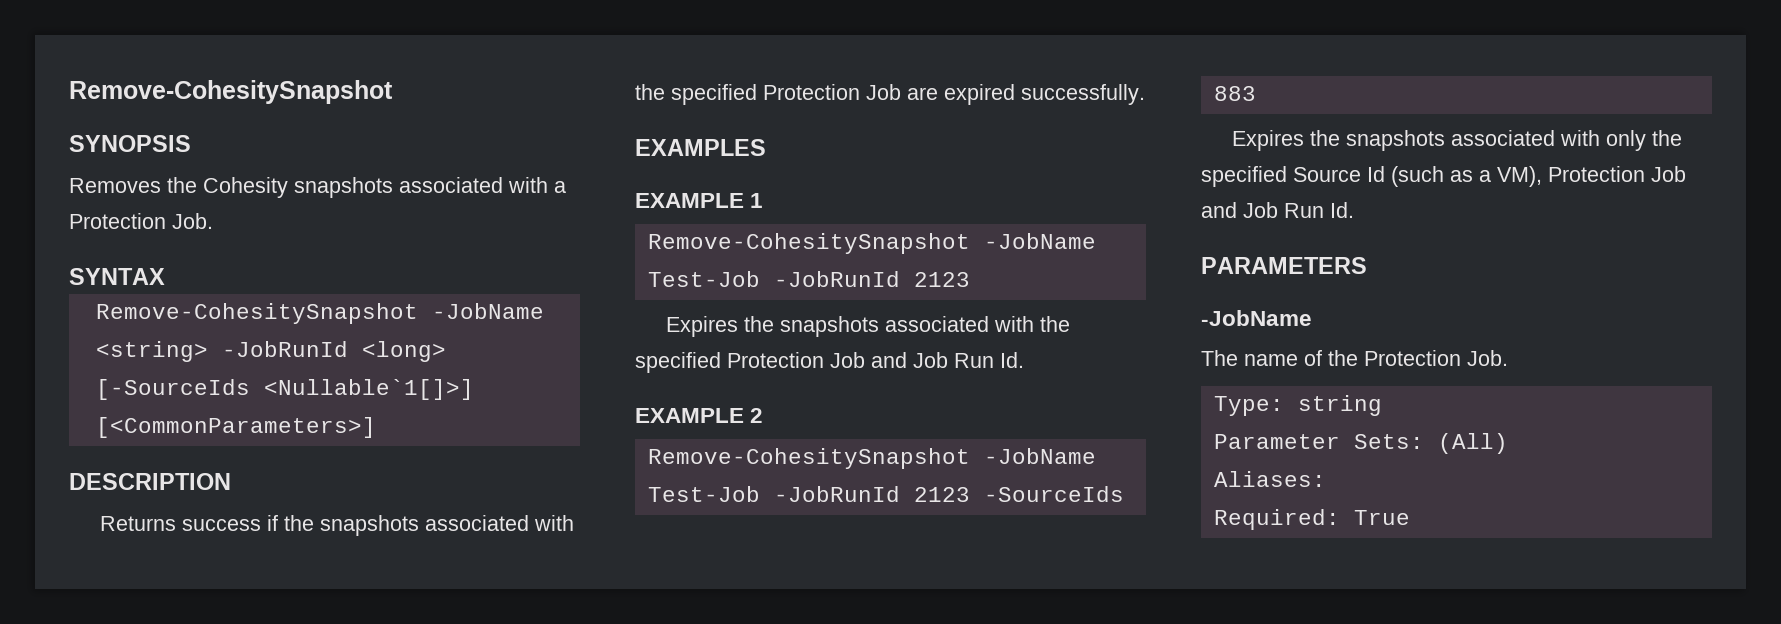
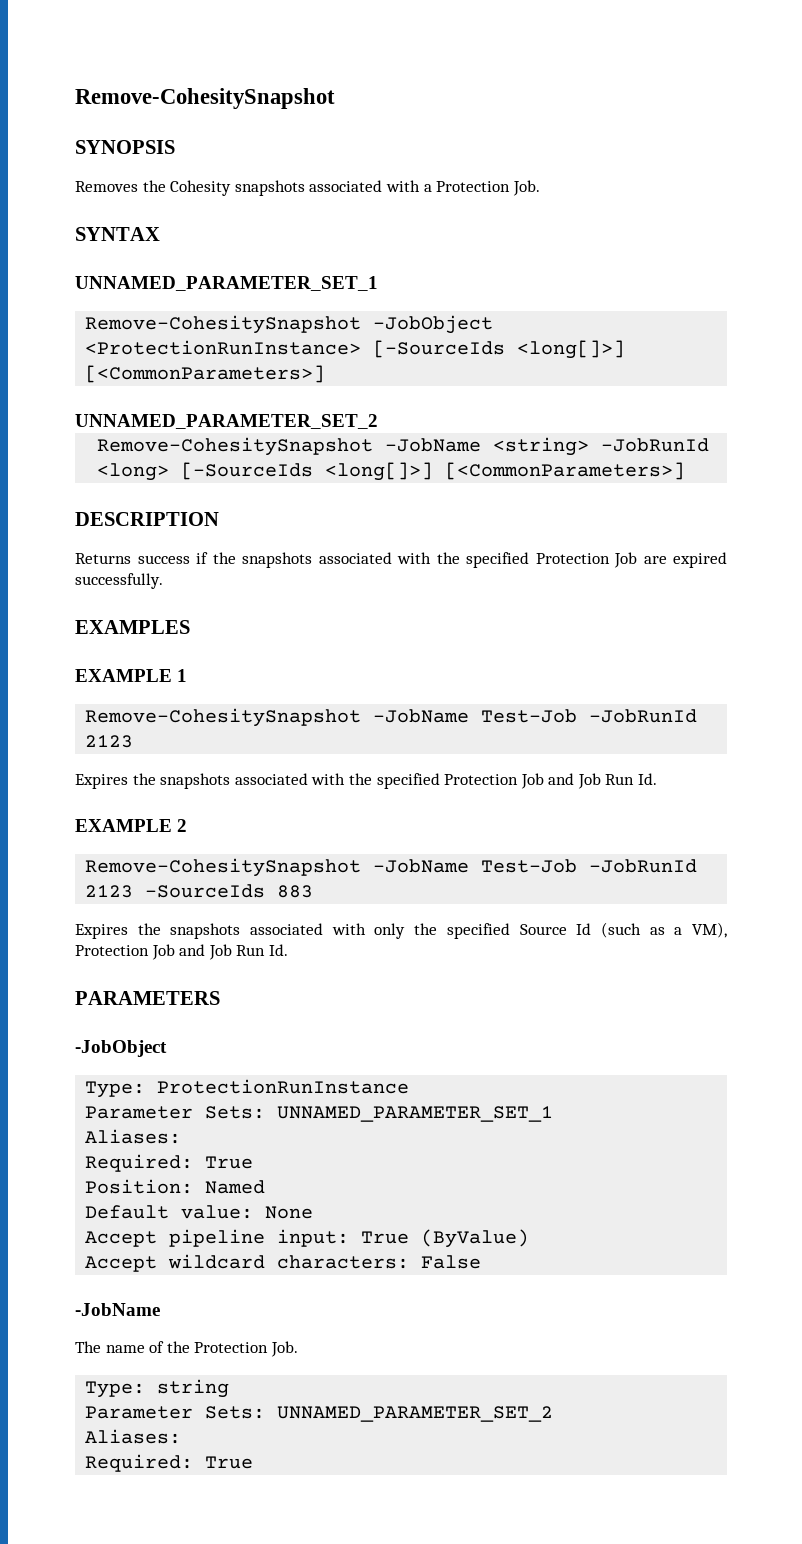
  SYNTAX
+ UNNAMED_PARAMETER_SET_1
+ Remove-CohesitySnapshot -JobObject <ProtectionRunInstance> [-SourceIds <long[]>] [<CommonParameters>]
+ UNNAMED_PARAMETER_SET_2
- Remove-CohesitySnapshot -JobName <string> -JobRunId <long> [-SourceIds <Nullable`1[]>] [<CommonParameters>]
+ Remove-CohesitySnapshot -JobName <string> -JobRunId <long> [-SourceIds <long[]>] [<CommonParameters>]
  PARAMETERS
+ -JobObject
+ Type: ProtectionRunInstance
+ Parameter Sets: UNNAMED_PARAMETER_SET_1
+ Aliases:
+ Required: True
+ Position: Named
+ Default value: None
+ Accept pipeline input: True (ByValue)
+ Accept wildcard characters: False
- Parameter Sets: (All)
+ Parameter Sets: UNNAMED_PARAMETER_SET_2

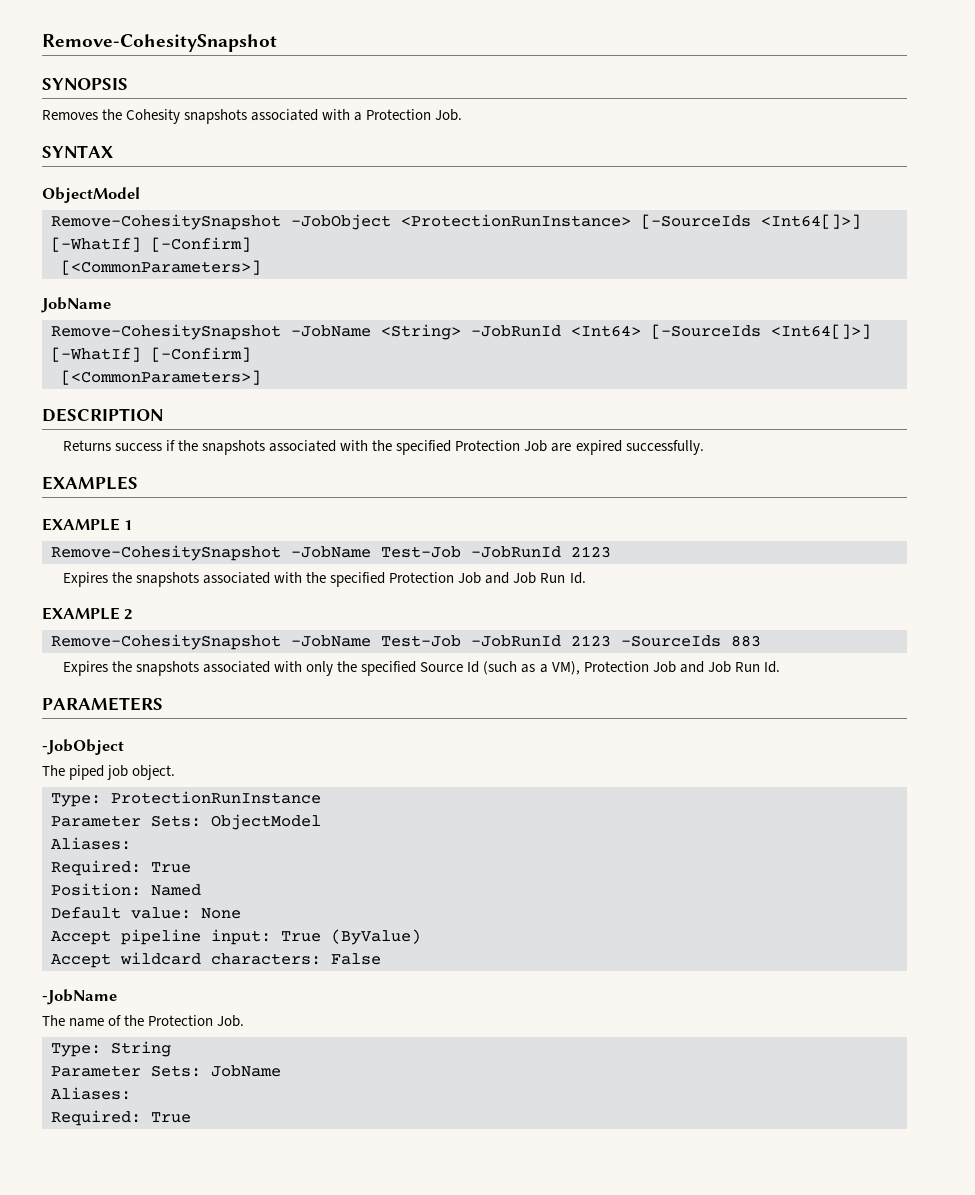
  SYNTAX
- UNNAMED_PARAMETER_SET_1
+ ObjectModel
- Remove-CohesitySnapshot -JobObject <ProtectionRunInstance> [-SourceIds <long[]>] [<CommonParameters>]
- UNNAMED_PARAMETER_SET_2
- Remove-CohesitySnapshot -JobName <string> -JobRunId <long> [-SourceIds <long[]>] [<CommonParameters>]
+ Remove-CohesitySnapshot -JobObject <ProtectionRunInstance> [-SourceIds <Int64[]>] [-WhatIf] [-Confirm]
+ [<CommonParameters>]
+ JobName
+ Remove-CohesitySnapshot -JobName <String> -JobRunId <Int64> [-SourceIds <Int64[]>] [-WhatIf] [-Confirm]
+ [<CommonParameters>]
+ The piped job object.
- Parameter Sets: UNNAMED_PARAMETER_SET_1
+ Parameter Sets: ObjectModel
- Type: string
- Parameter Sets: UNNAMED_PARAMETER_SET_2
+ Type: String
+ Parameter Sets: JobName

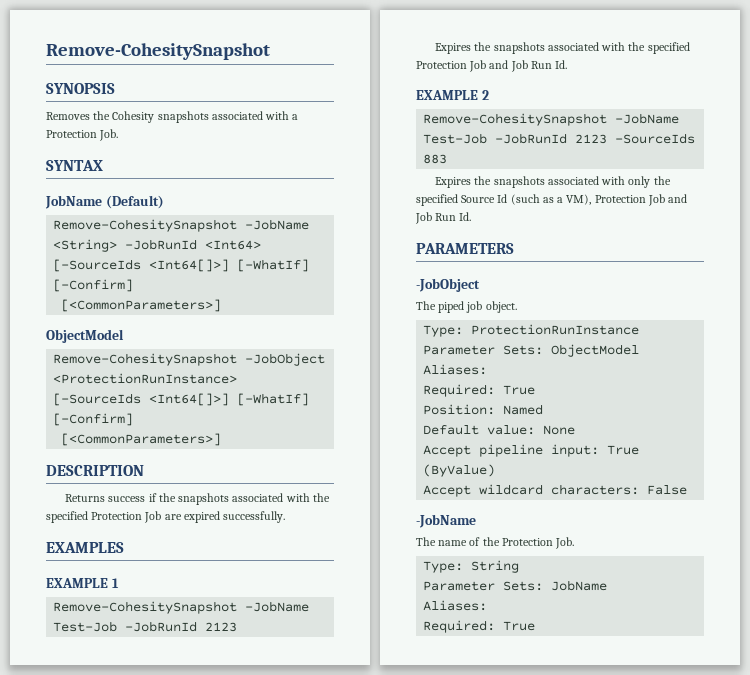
  SYNTAX
+ JobName (Default)
+ Remove-CohesitySnapshot -JobName <String> -JobRunId <Int64> [-SourceIds <Int64[]>] [-WhatIf] [-Confirm]
+ [<CommonParameters>]
  ObjectModel
  Remove-CohesitySnapshot -JobObject <ProtectionRunInstance> [-SourceIds <Int64[]>] [-WhatIf] [-Confirm]
- [<CommonParameters>]
- JobName
- Remove-CohesitySnapshot -JobName <String> -JobRunId <Int64> [-SourceIds <Int64[]>] [-WhatIf] [-Confirm]

